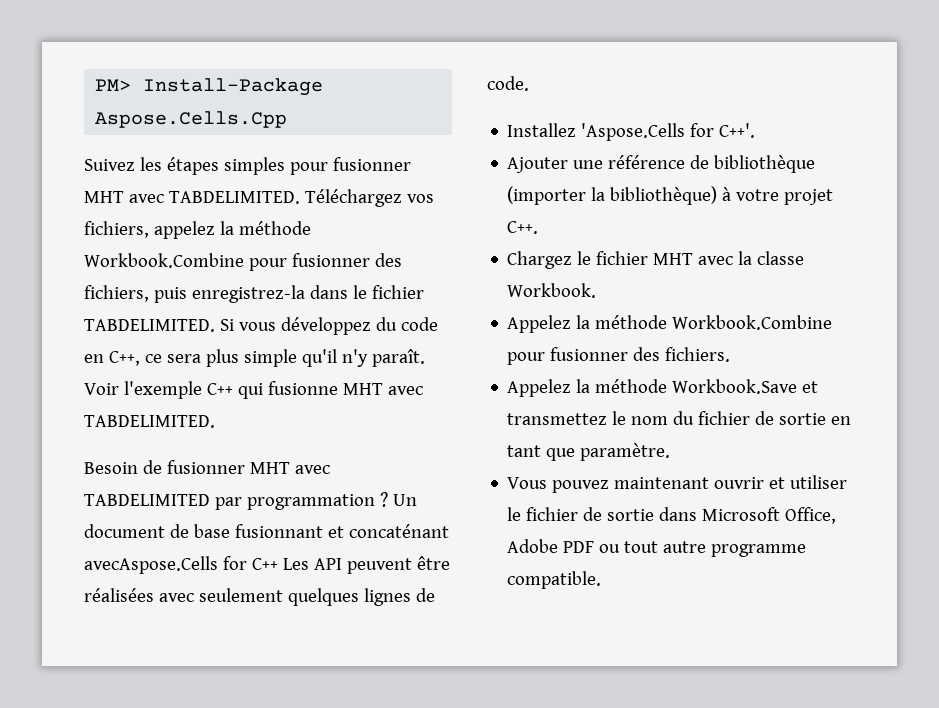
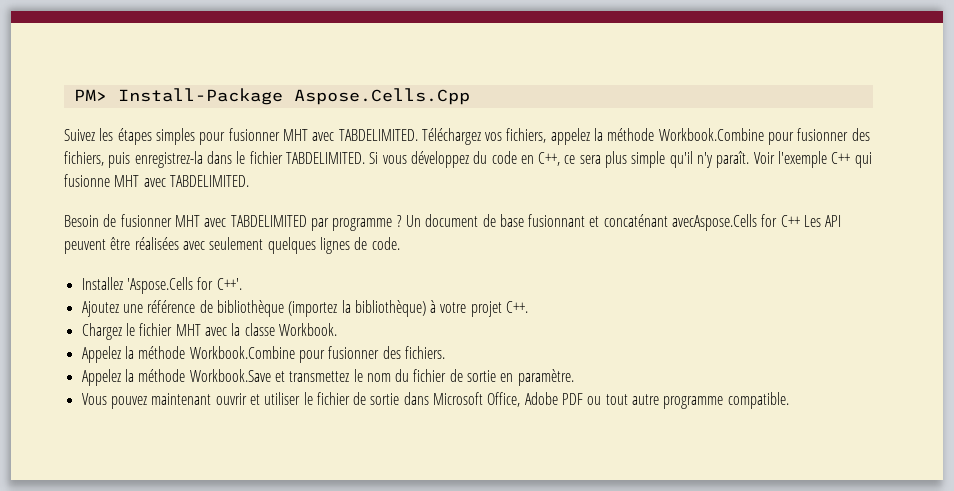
- Besoin de fusionner MHT avec TABDELIMITED par programmation ?
+ Besoin de fusionner MHT avec TABDELIMITED par programme ?
- Ajouter une référence de bibliothèque (importer la bibliothèque) à votre projet C++.
+ Ajoutez une référence de bibliothèque (importez la bibliothèque) à votre projet C++.
- Appelez la méthode Workbook.Save et transmettez le nom du fichier de sortie en tant que paramètre.
+ Appelez la méthode Workbook.Save et transmettez le nom du fichier de sortie en paramètre.

